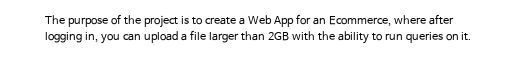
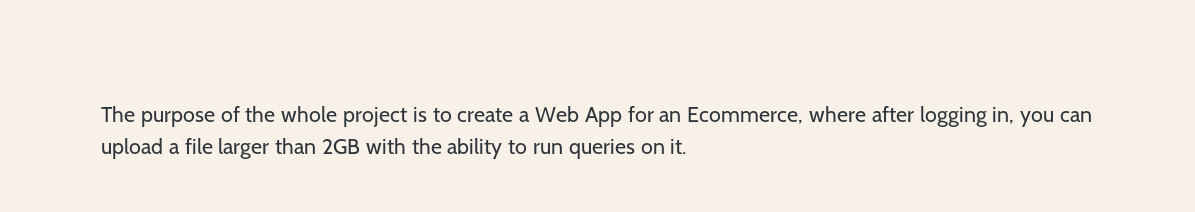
- The purpose of the project is to create a Web App for an Ecommerce, where after logging in, you can upload a file larger than 2GB with the ability to run queries on it.
+ The purpose of the whole project is to create a Web App for an Ecommerce, where after logging in, you can upload a file larger than 2GB with the ability to run queries on it.

